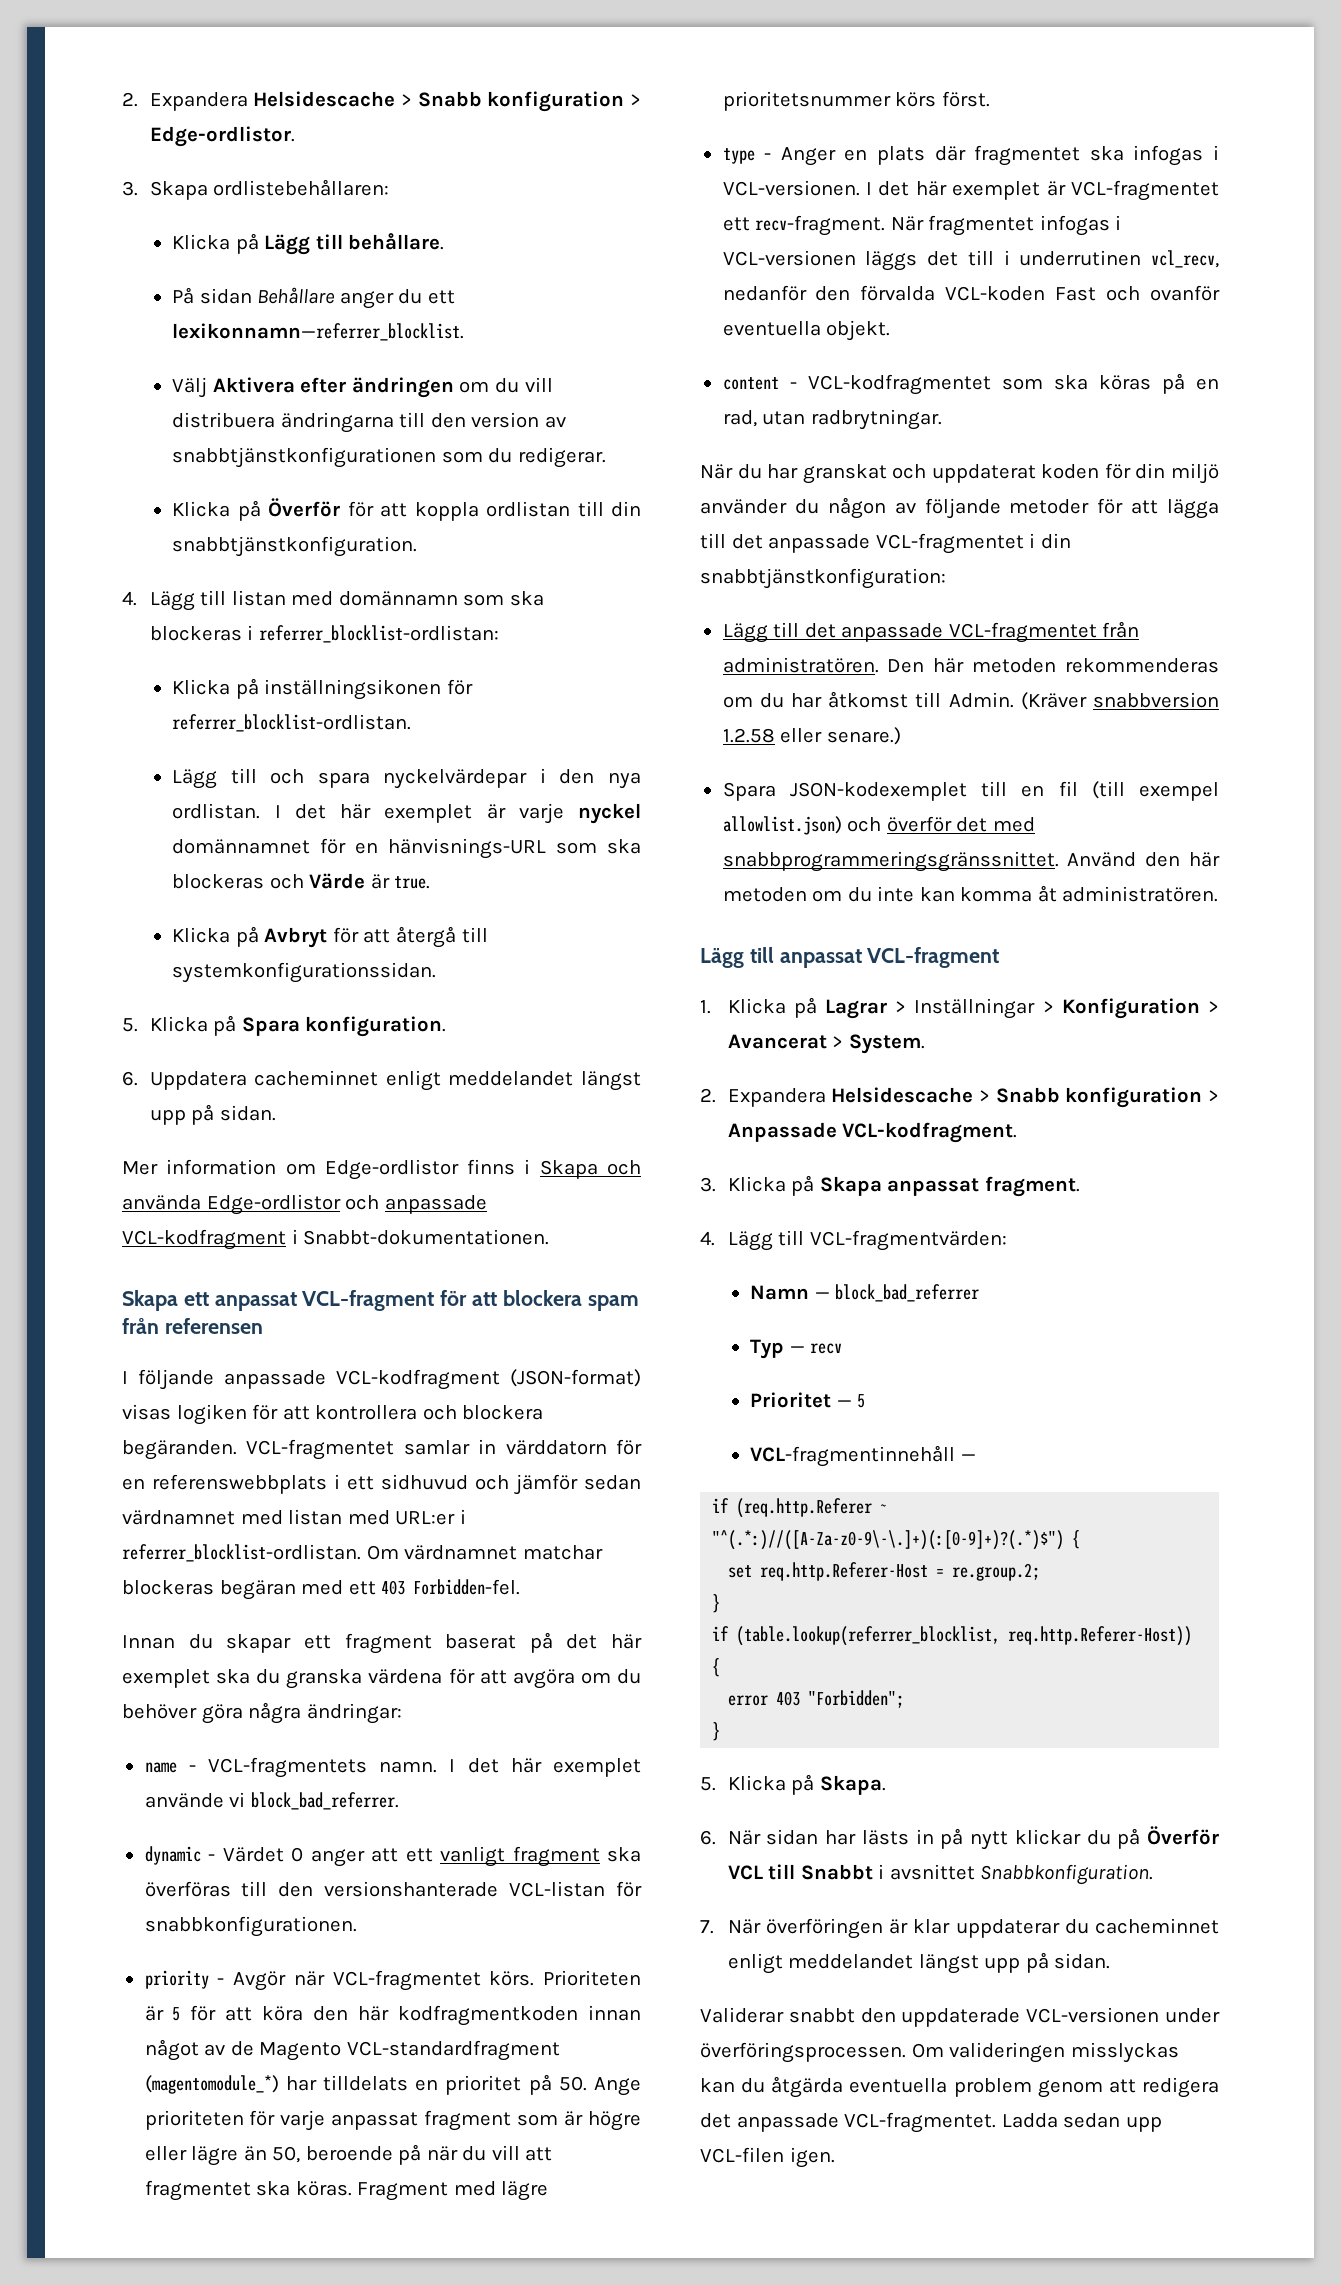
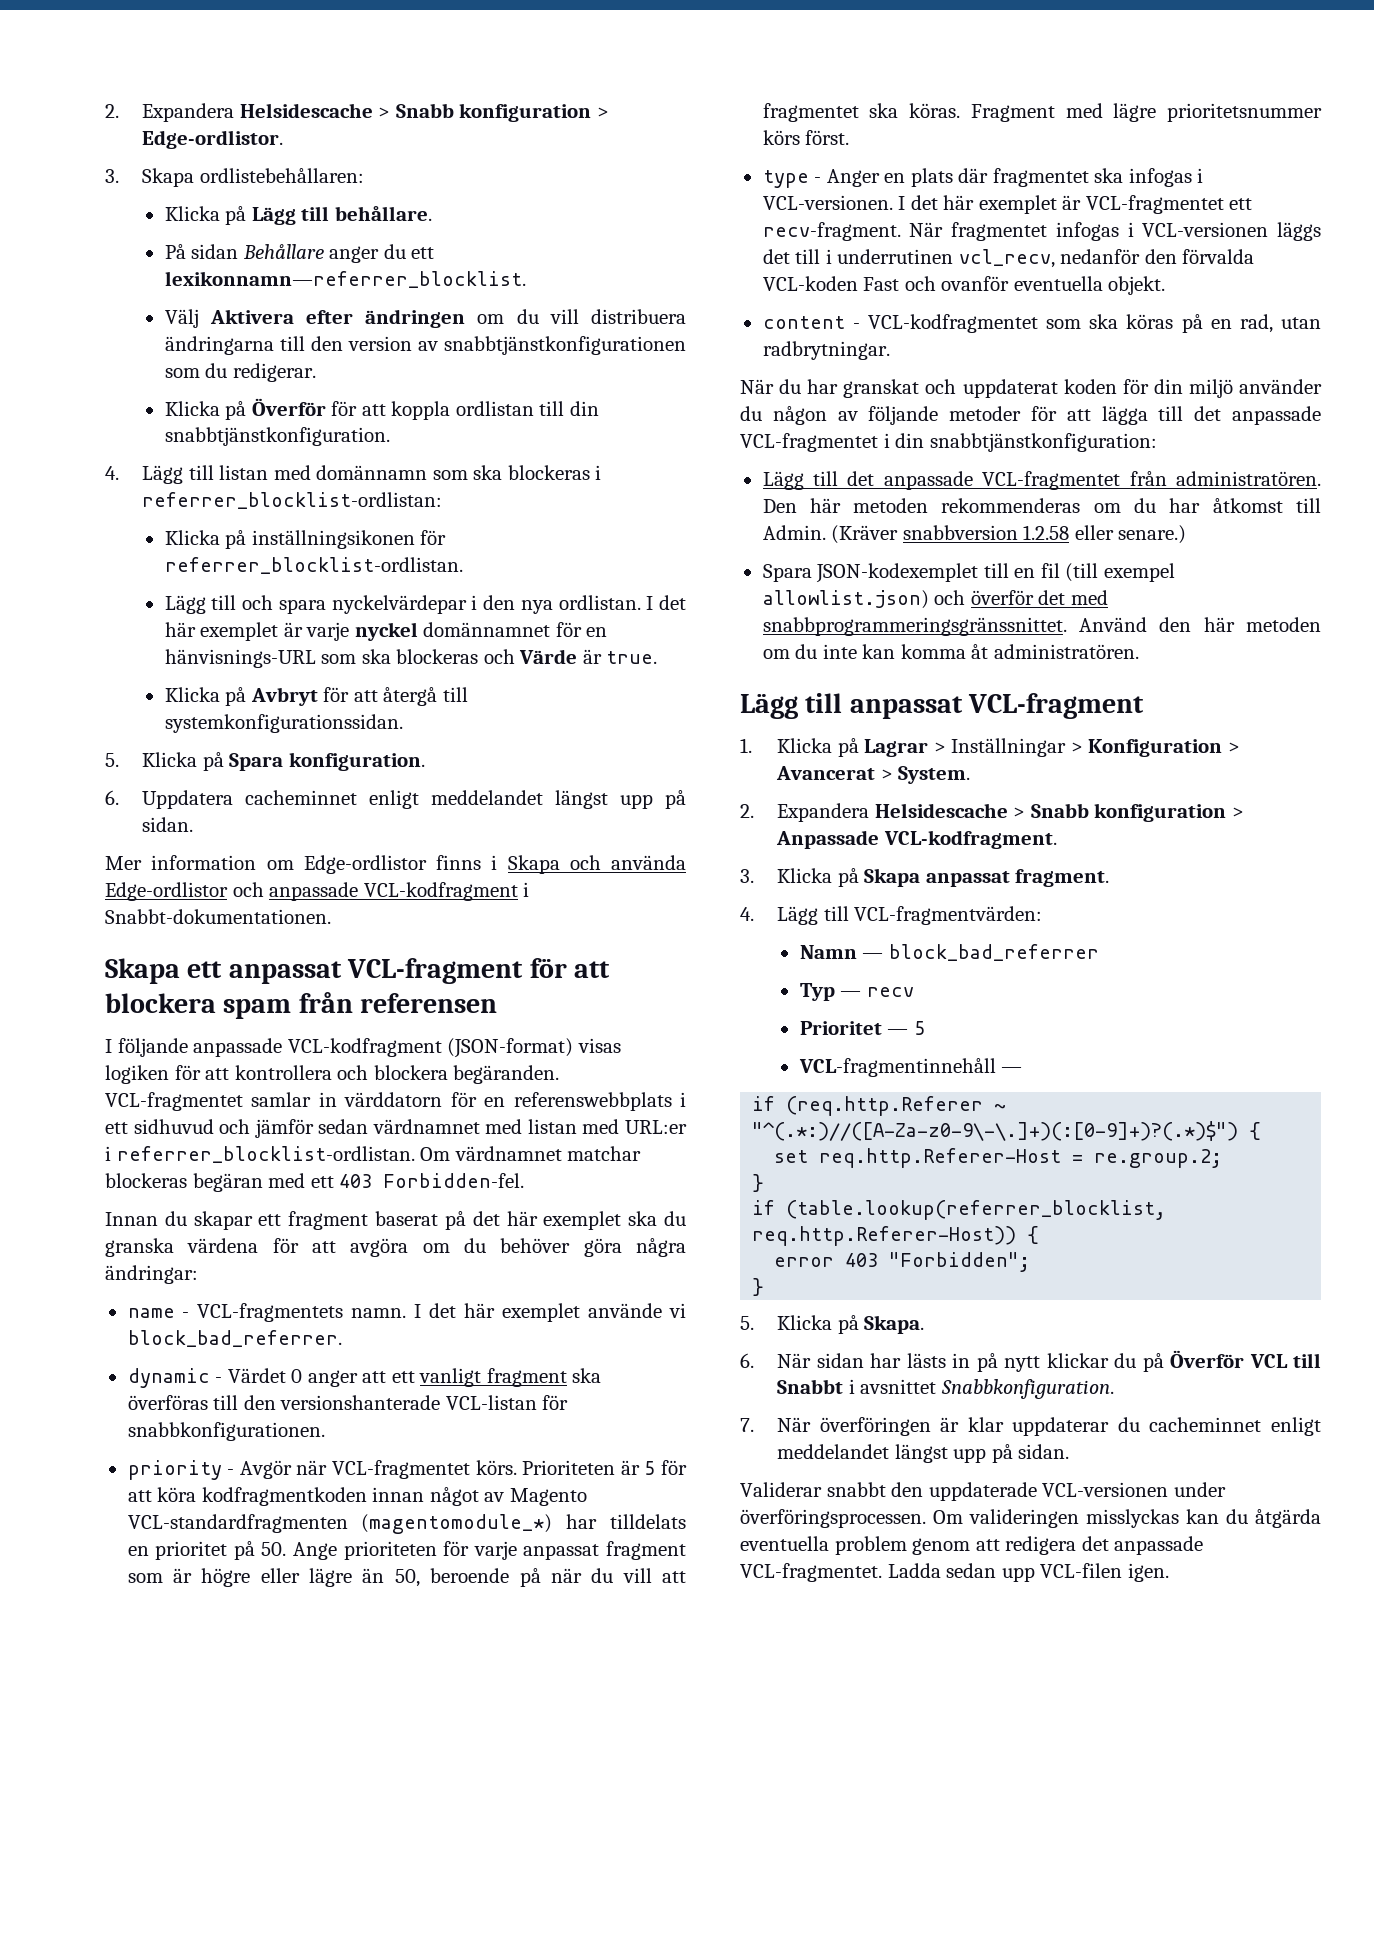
- Prioriteten är 5 för att köra den här kodfragmentkoden innan något av de Magento VCL-standardfragment (magentomodule_*) har tilldelats en prioritet på 50. Ange prioriteten för varje anpassat fragment som är högre eller lägre än 50, beroende på när du vill att fragmentet ska köras.
+ Prioriteten är 5 för att köra kodfragmentkoden innan något av Magento VCL-standardfragmenten (magentomodule_*) har tilldelats en prioritet på 50. Ange prioriteten för varje anpassat fragment som är högre eller lägre än 50, beroende på när du vill att fragmentet ska köras.

